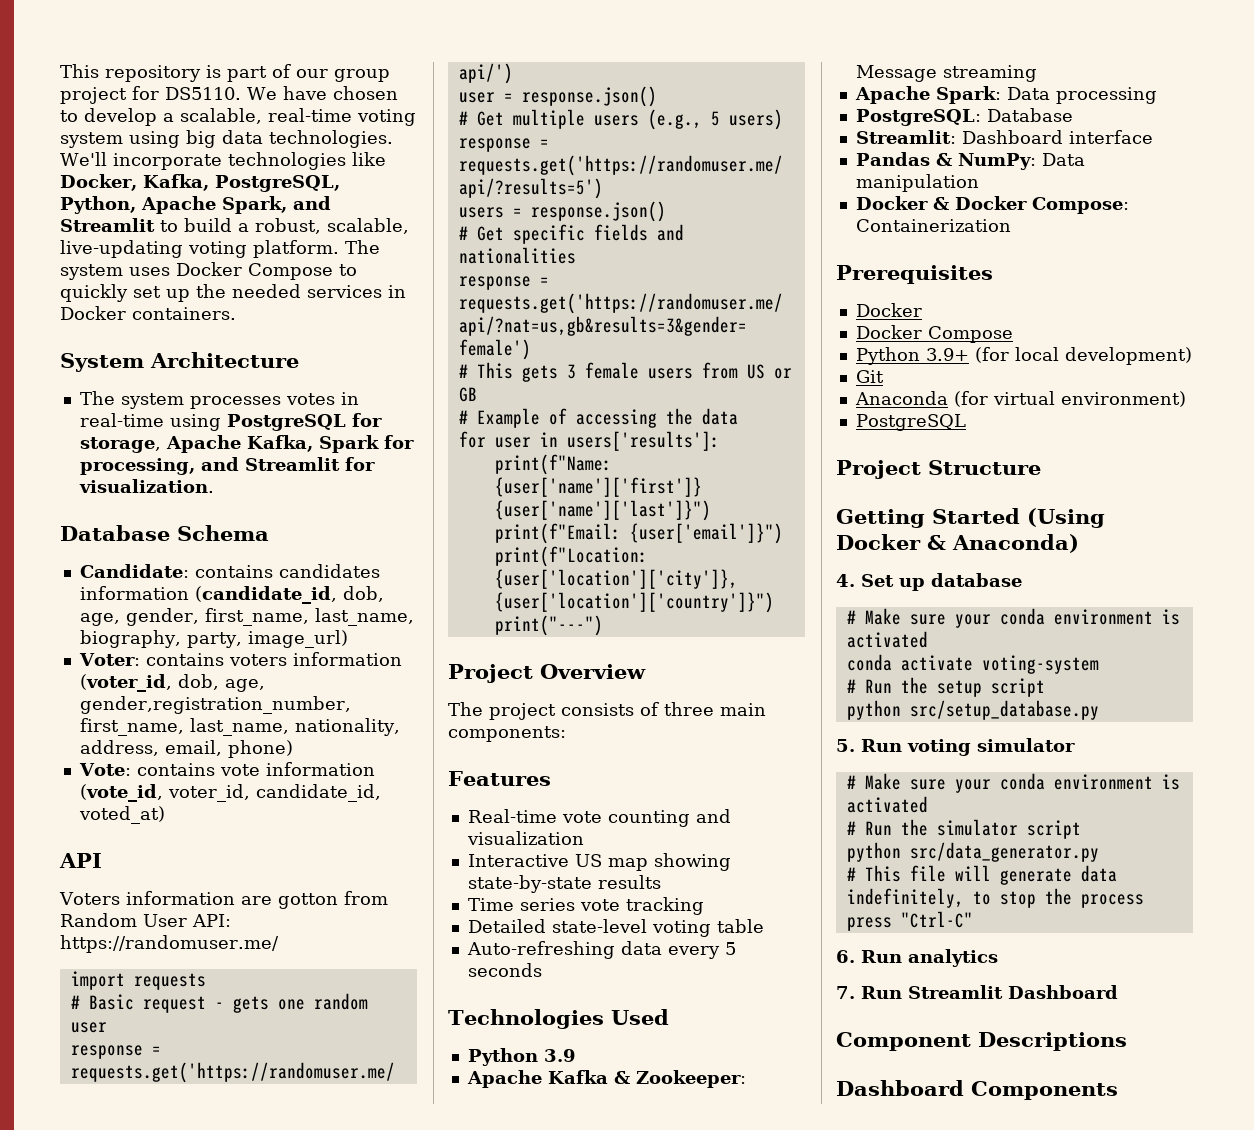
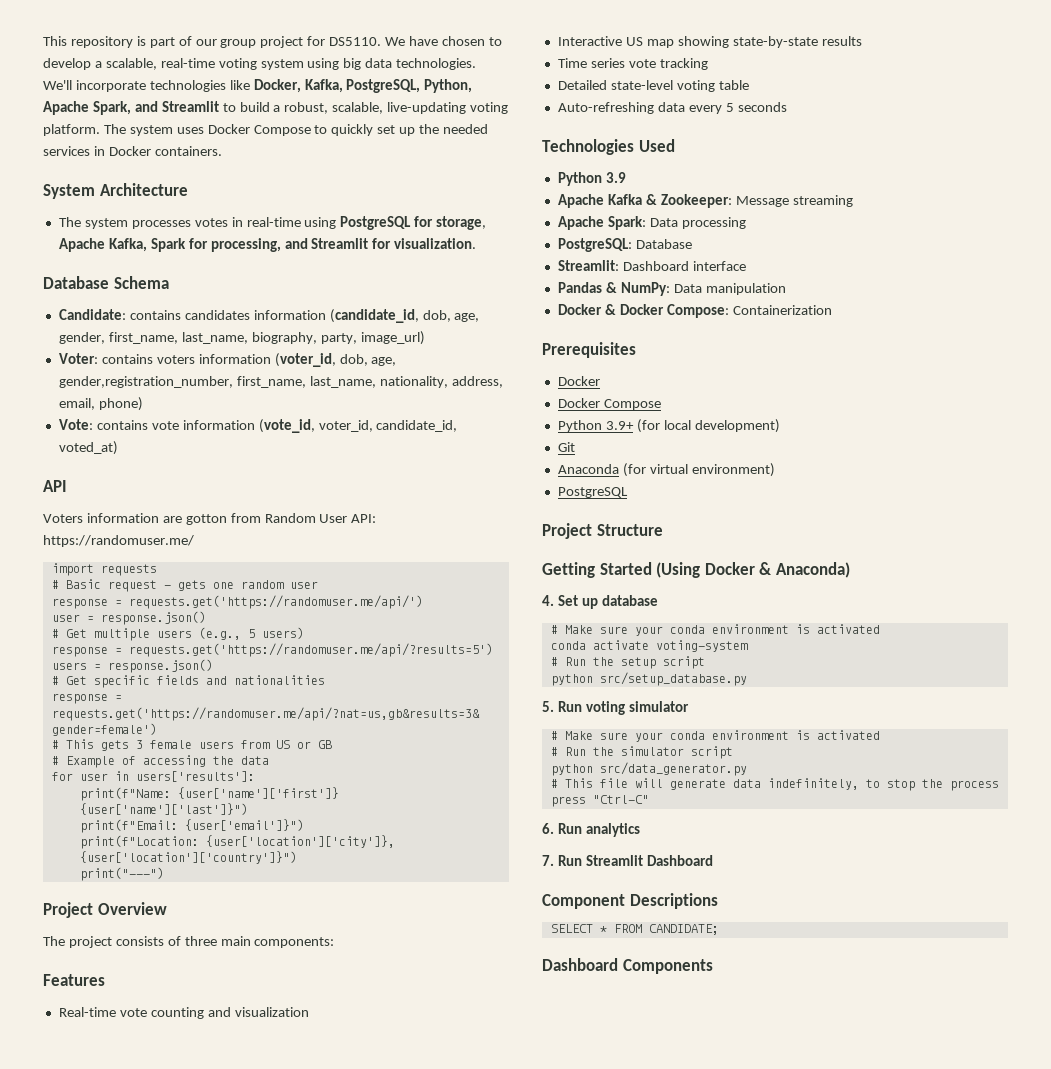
+ SELECT * FROM CANDIDATE;

